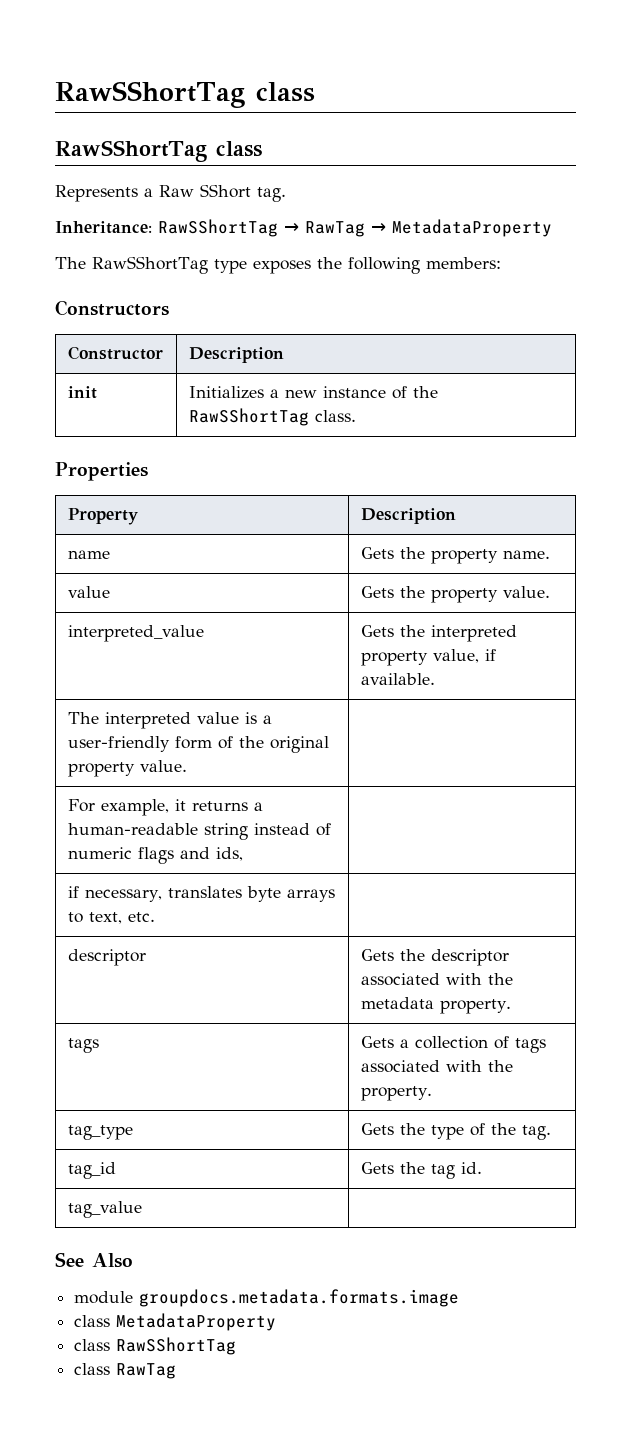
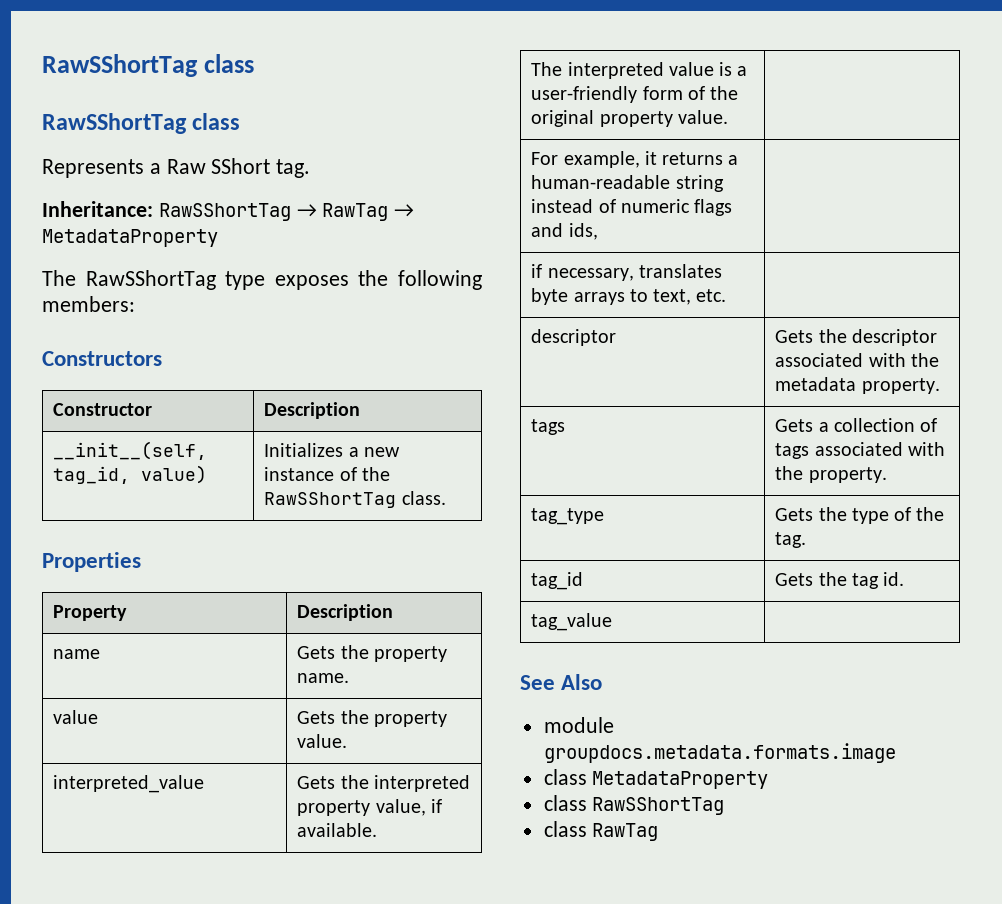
- init | Initializes a new instance of the RawSShortTag class.
+ __init__(self, tag_id, value) | Initializes a new instance of the RawSShortTag class.

